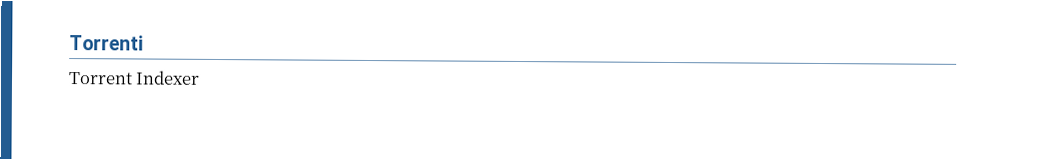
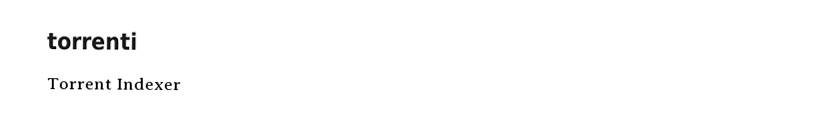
- Torrenti
+ torrenti

